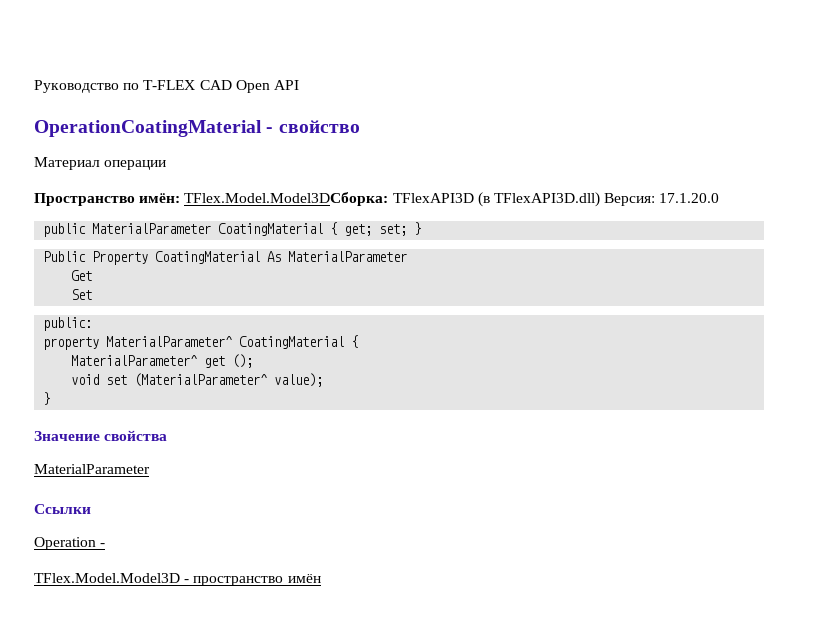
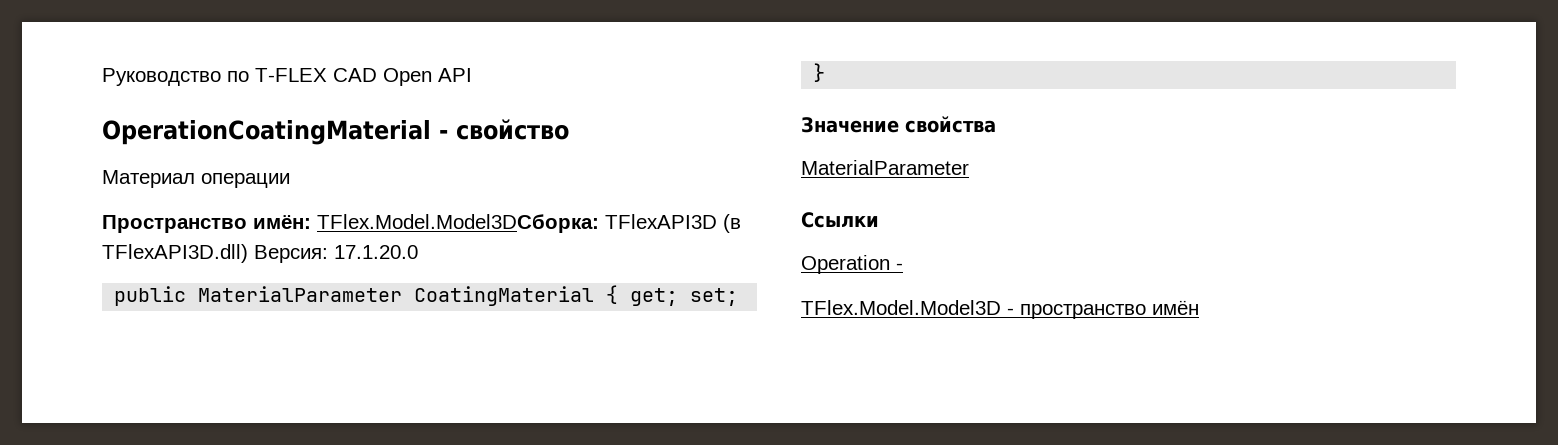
- Public Property CoatingMaterial As MaterialParameter
- Get
- Set
- public:
- property MaterialParameter^ CoatingMaterial {
- MaterialParameter^ get ();
- void set (MaterialParameter^ value);
- }

